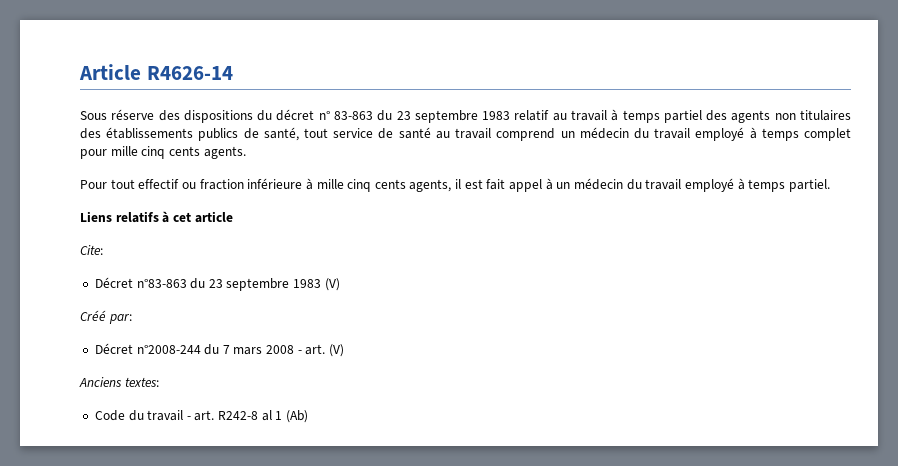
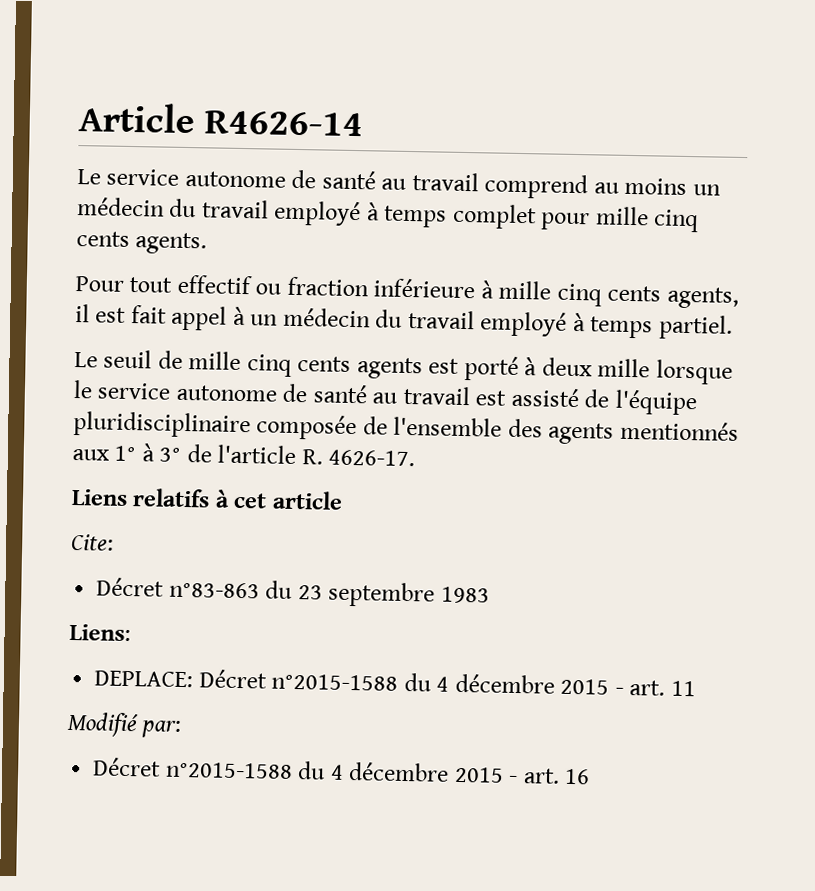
- Sous réserve des dispositions du décret n° 83-863 du 23 septembre 1983 relatif au travail à temps partiel des agents non titulaires des établissements publics de santé, tout service de santé au travail comprend un médecin du travail employé à temps complet pour mille cinq cents agents.
+ Le service autonome de santé au travail comprend au moins un médecin du travail employé à temps complet pour mille cinq cents agents.
+ Le seuil de mille cinq cents agents est porté à deux mille lorsque le service autonome de santé au travail est assisté de l'équipe pluridisciplinaire composée de l'ensemble des agents mentionnés aux 1° à 3° de l'article R. 4626-17.
- Décret n°83-863 du 23 septembre 1983 (V)
- Créé par:
- Décret n°2008-244 du 7 mars 2008 - art. (V)
- Anciens textes:
- Code du travail - art. R242-8 al 1 (Ab)
+ Décret n°83-863 du 23 septembre 1983
+ Liens:
+ DEPLACE: Décret n°2015-1588 du 4 décembre 2015 - art. 11
+ Modifié par:
+ Décret n°2015-1588 du 4 décembre 2015 - art. 16

